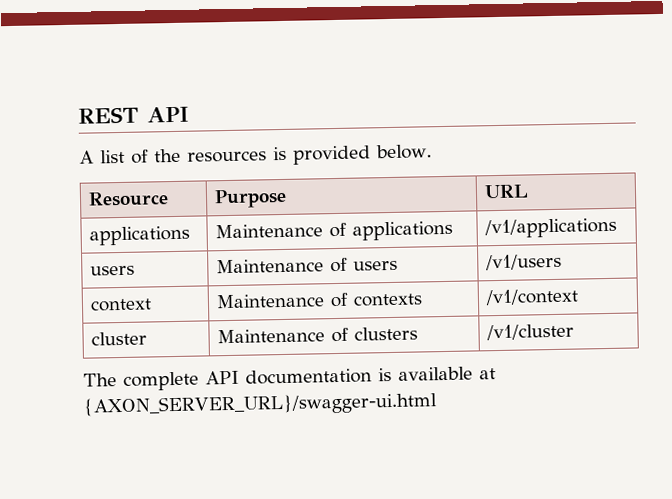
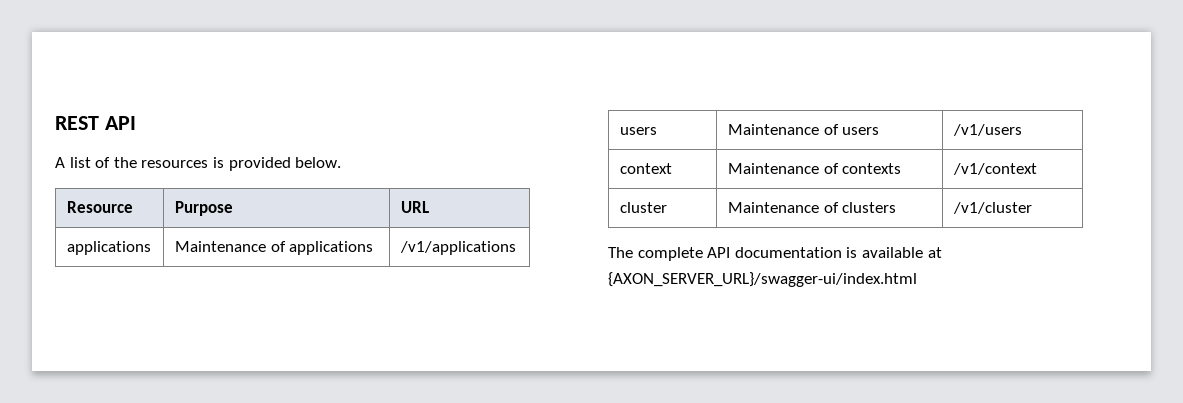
- The complete API documentation is available at {AXON_SERVER_URL}/swagger-ui.html
+ The complete API documentation is available at {AXON_SERVER_URL}/swagger-ui/index.html

